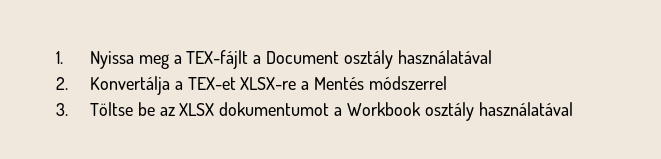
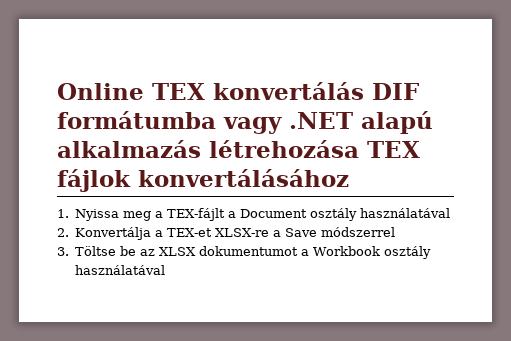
+ Online TEX konvertálás DIF formátumba vagy .NET alapú alkalmazás létrehozása TEX fájlok konvertálásához
- 2. Konvertálja a TEX-et XLSX-re a Mentés módszerrel
+ 2. Konvertálja a TEX-et XLSX-re a Save módszerrel

